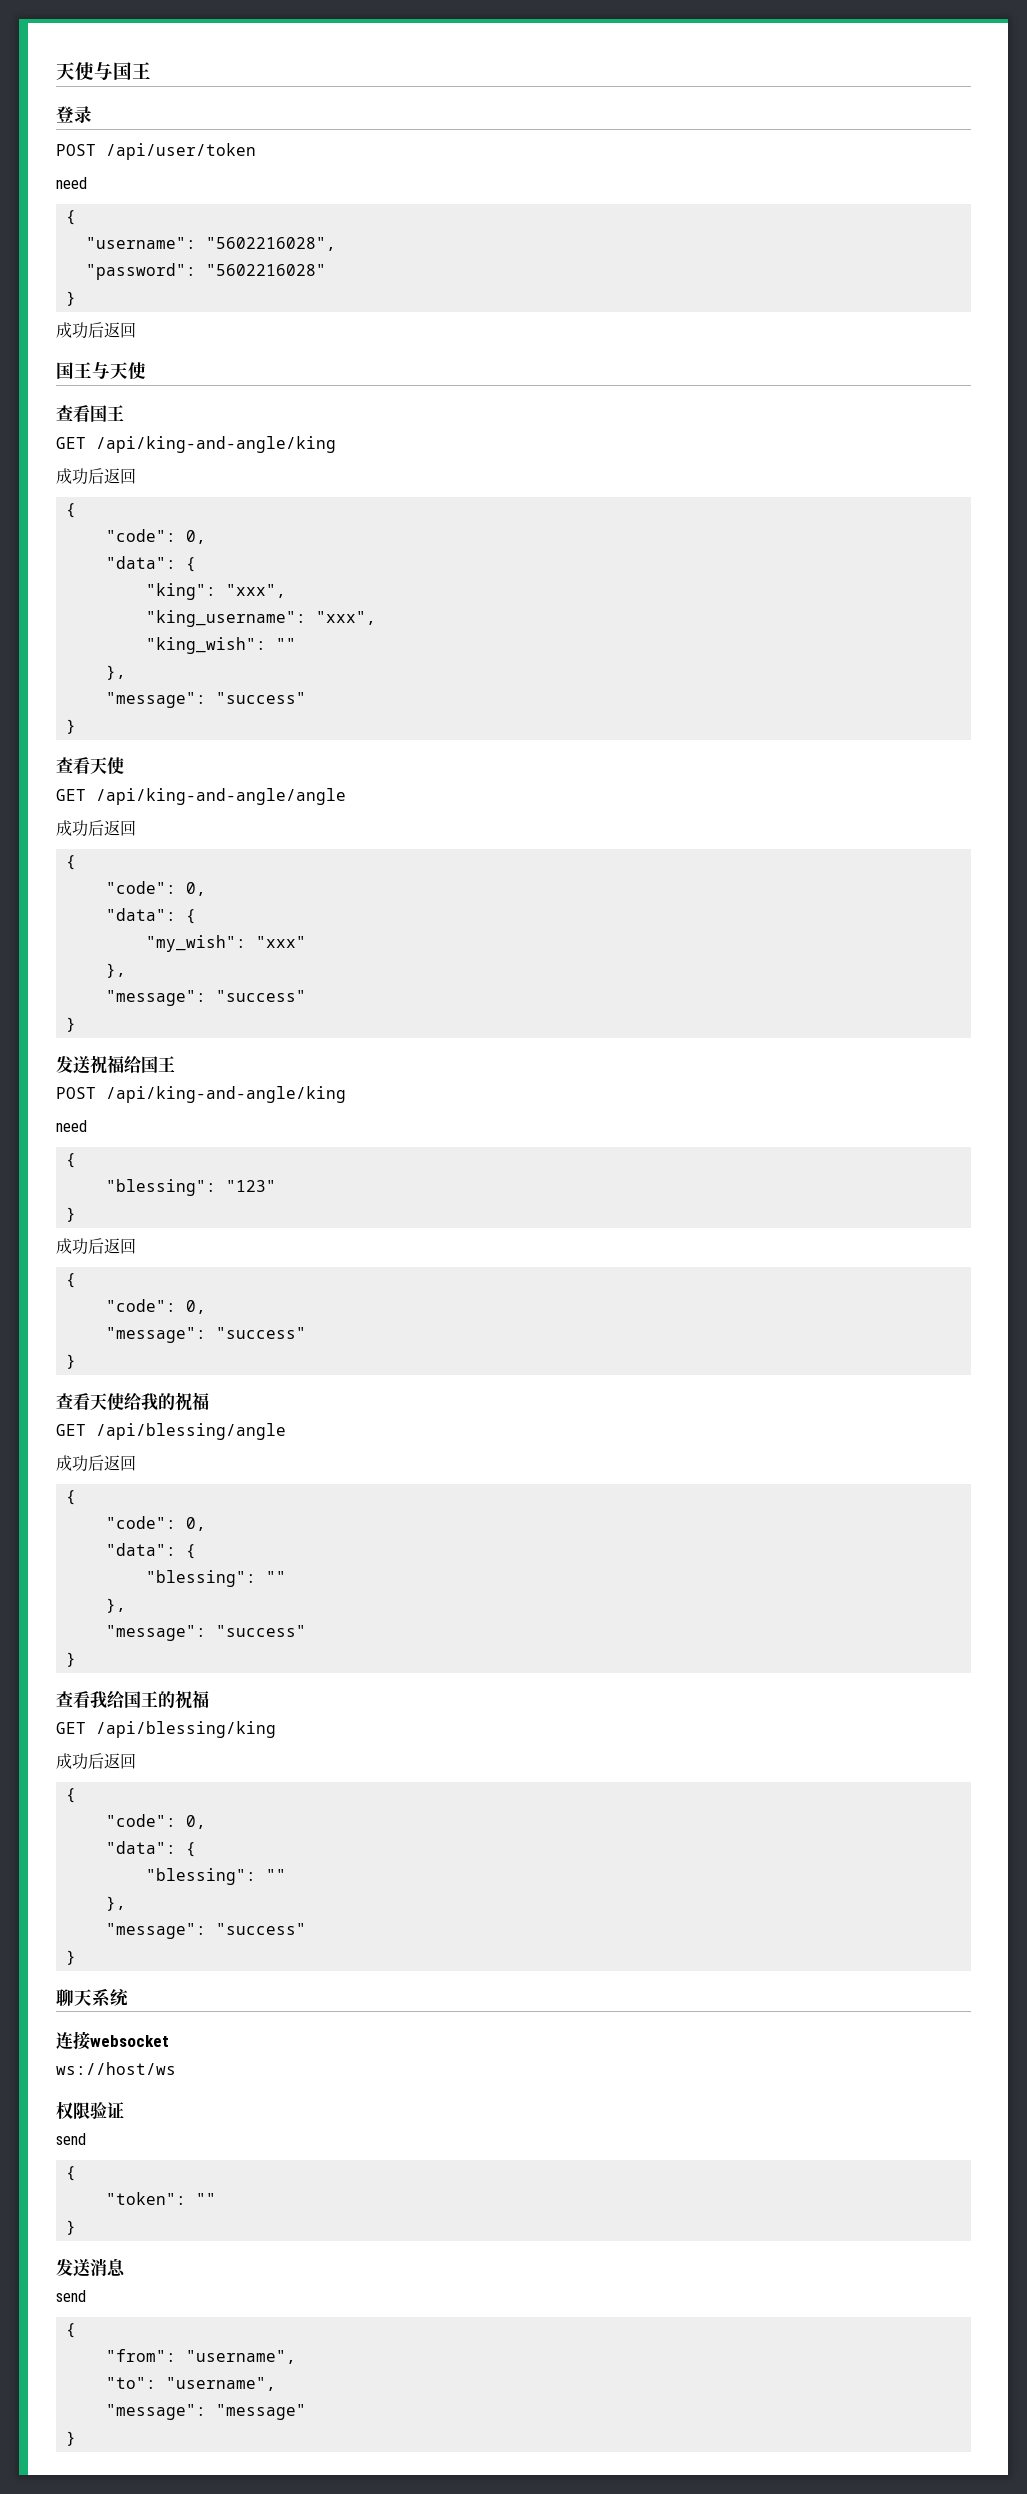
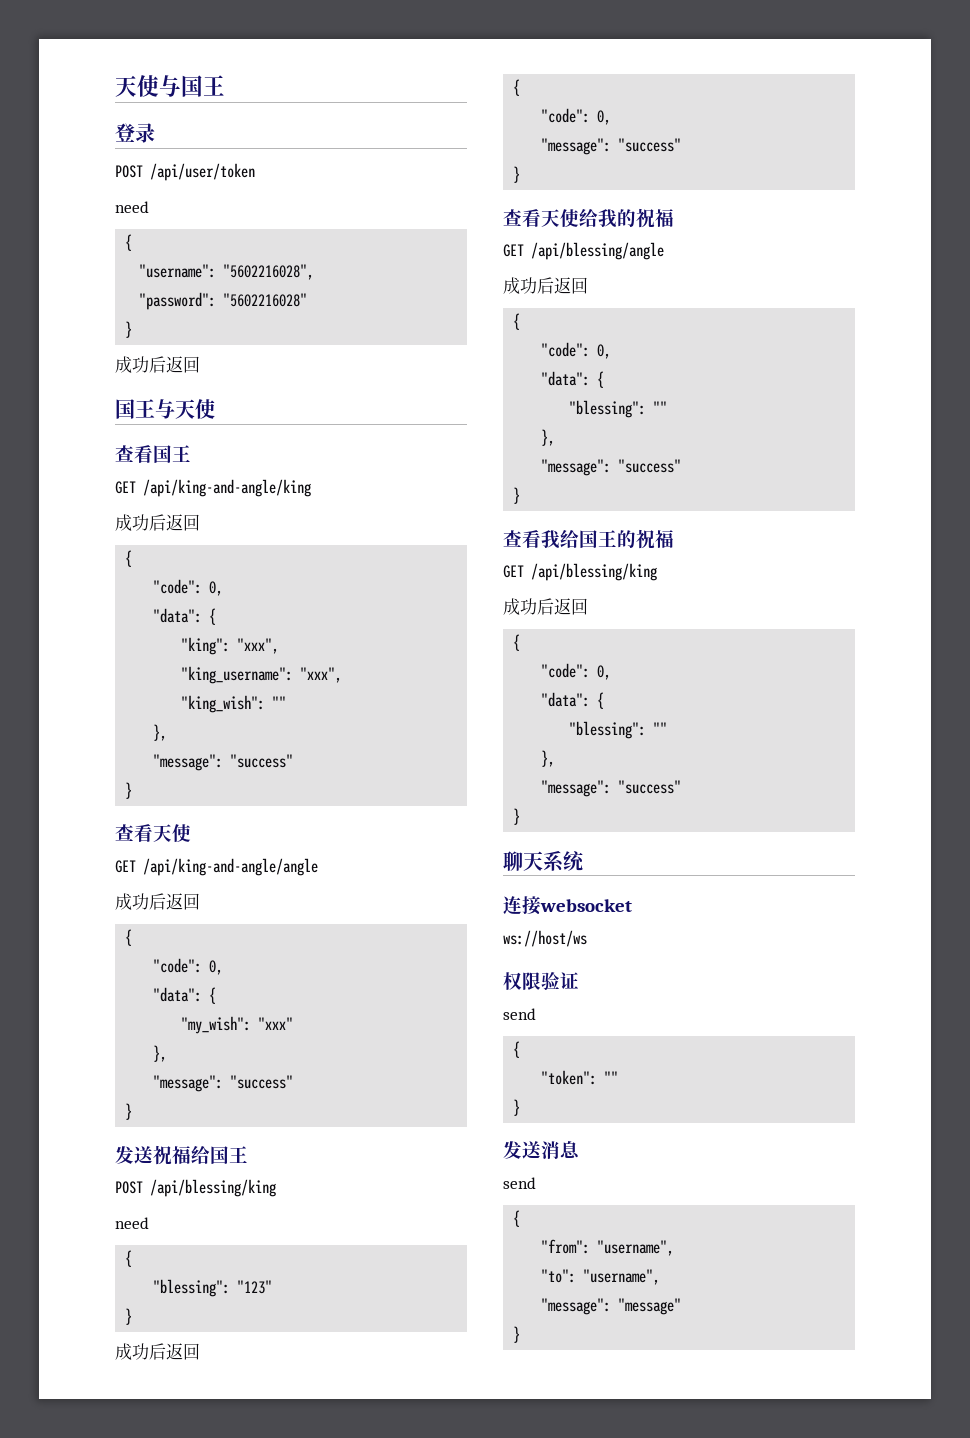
- POST /api/king-and-angle/king
+ POST /api/blessing/king

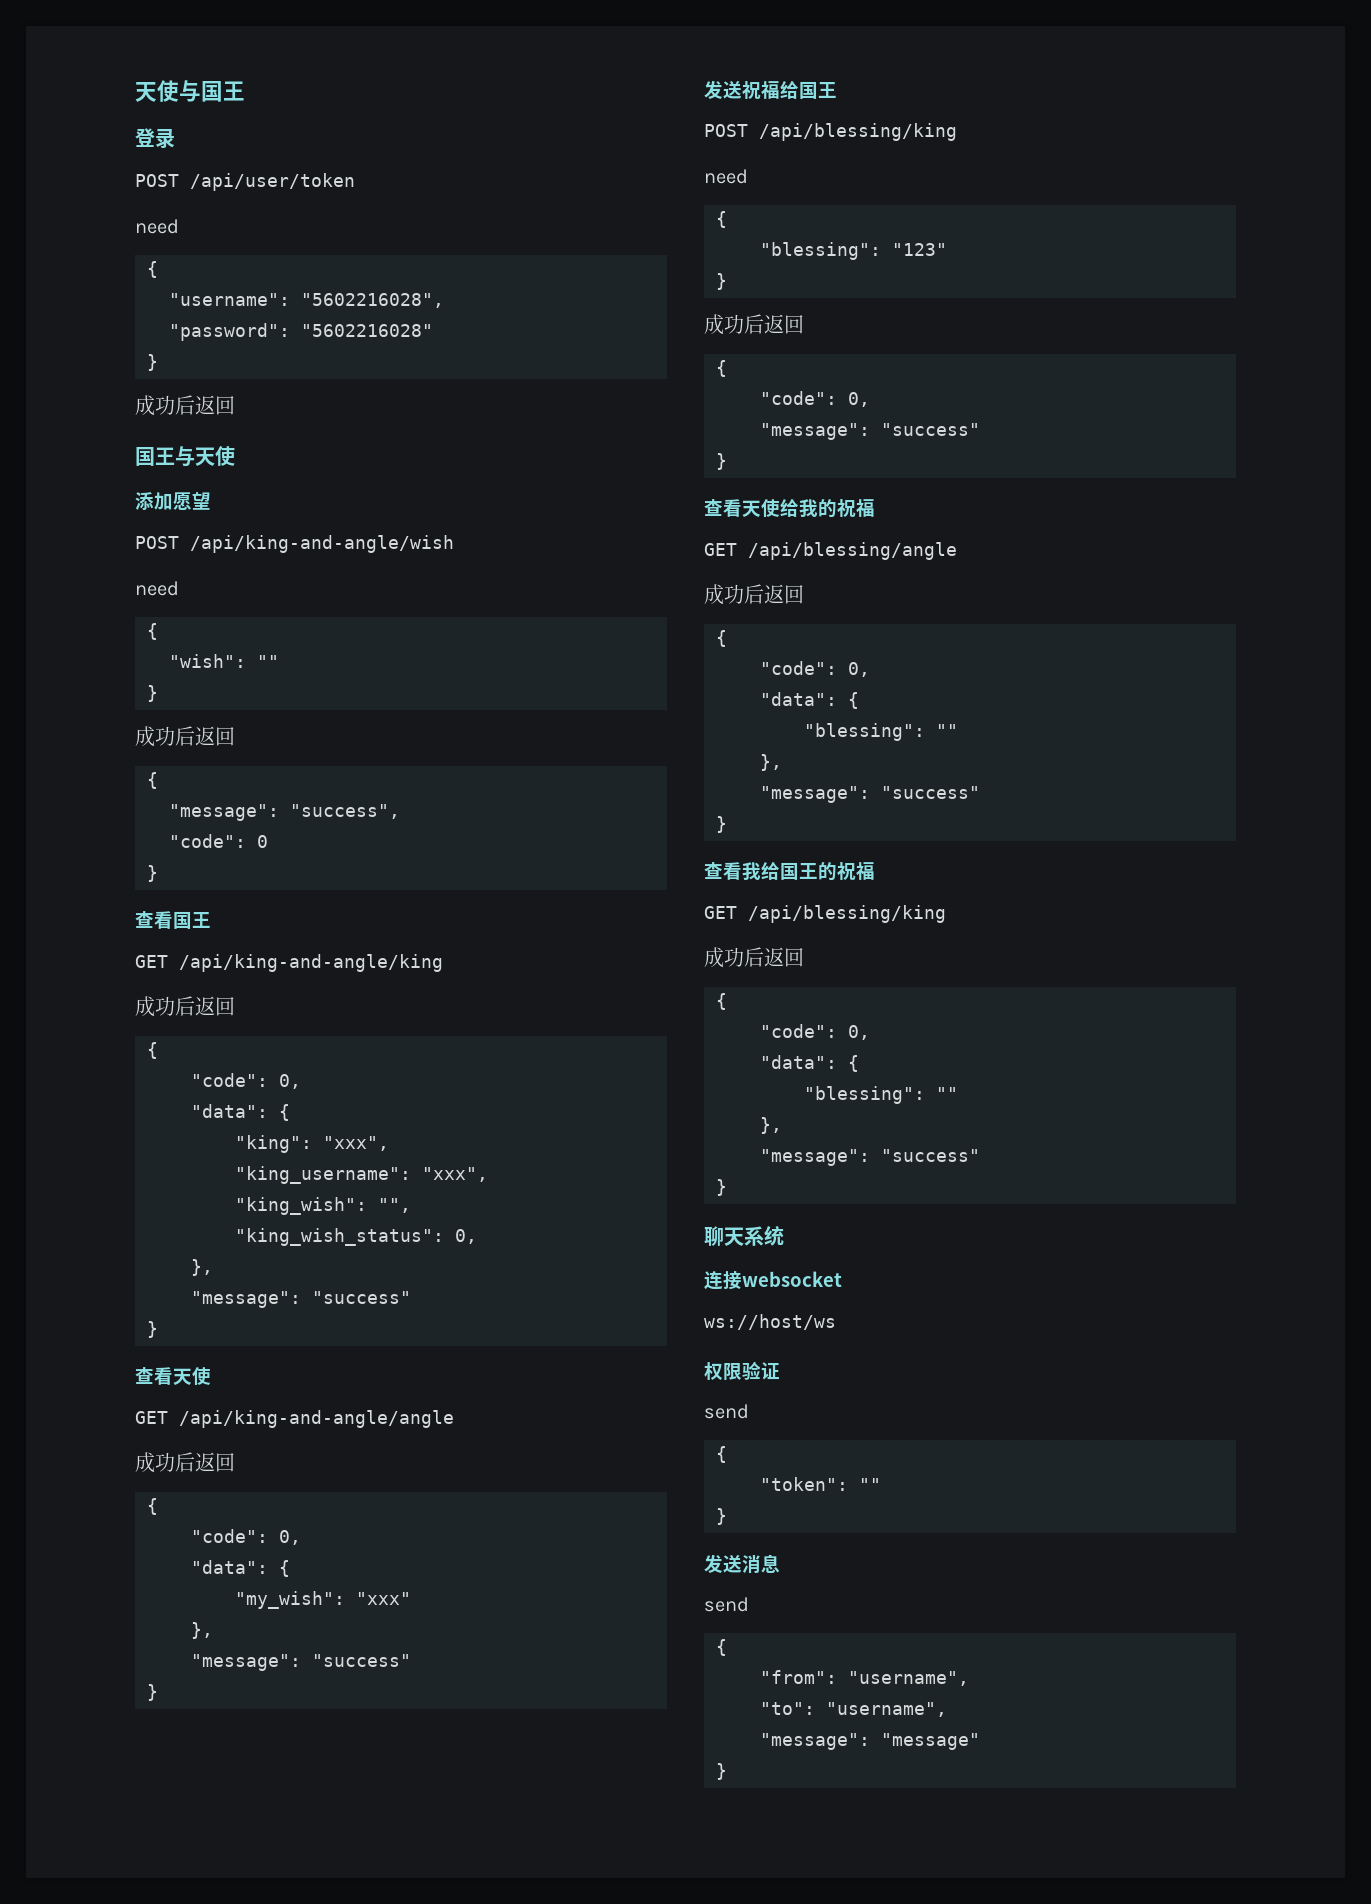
+ 添加愿望
+ POST /api/king-and-angle/wish
+ need
+ {
+ "wish": ""
+ }
+ 成功后返回
+ {
+ "message": "success",
+ "code": 0
+ }
- "king_wish": ""
+ "king_wish": "",
+ "king_wish_status": 0,

